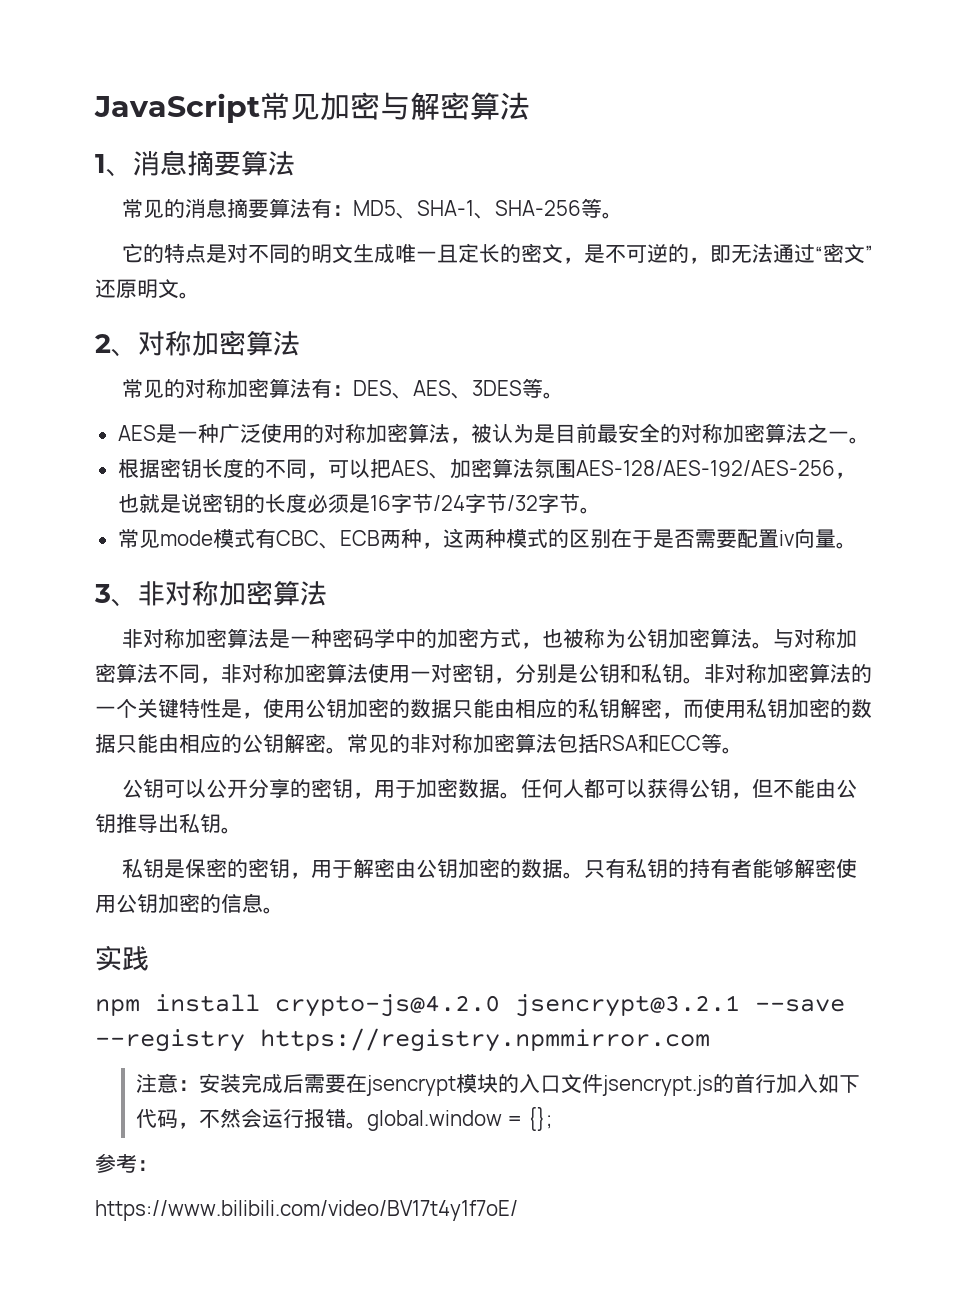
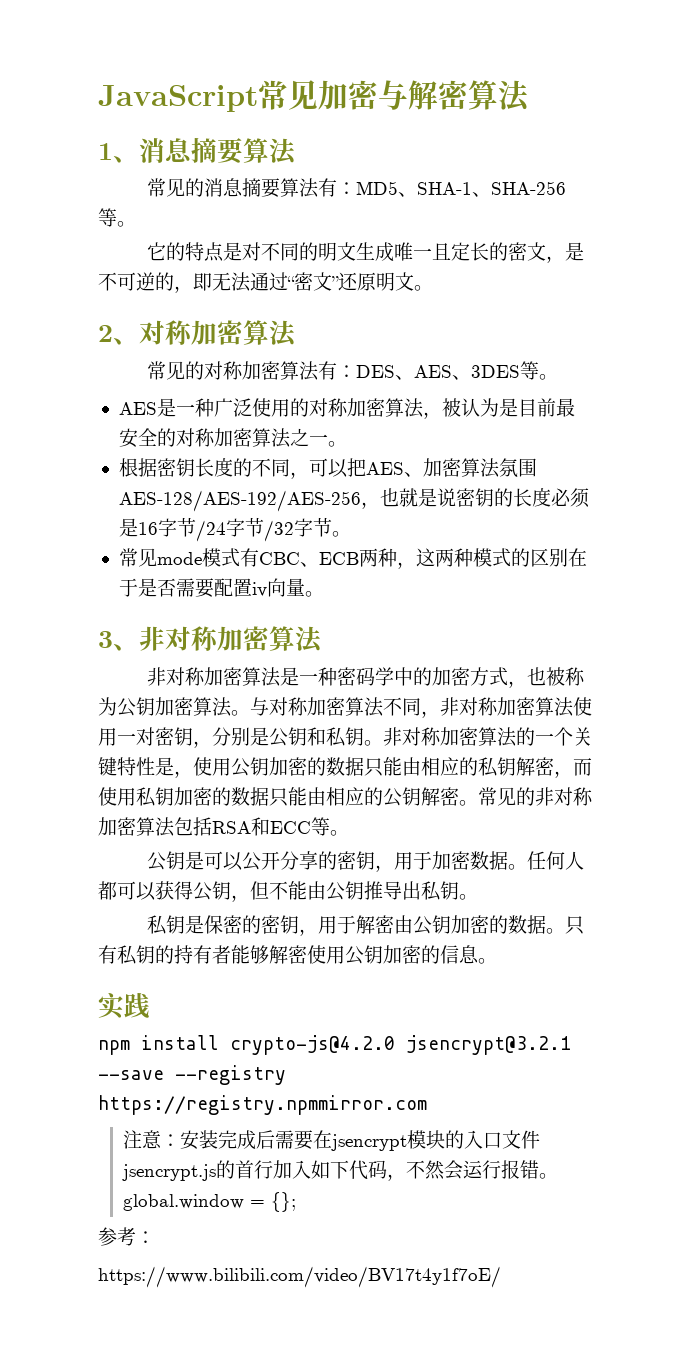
- 公钥可以公开分享的密钥，用于加密数据。
+ 公钥是可以公开分享的密钥，用于加密数据。

